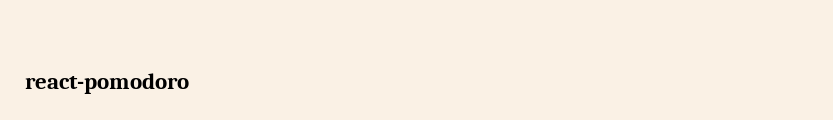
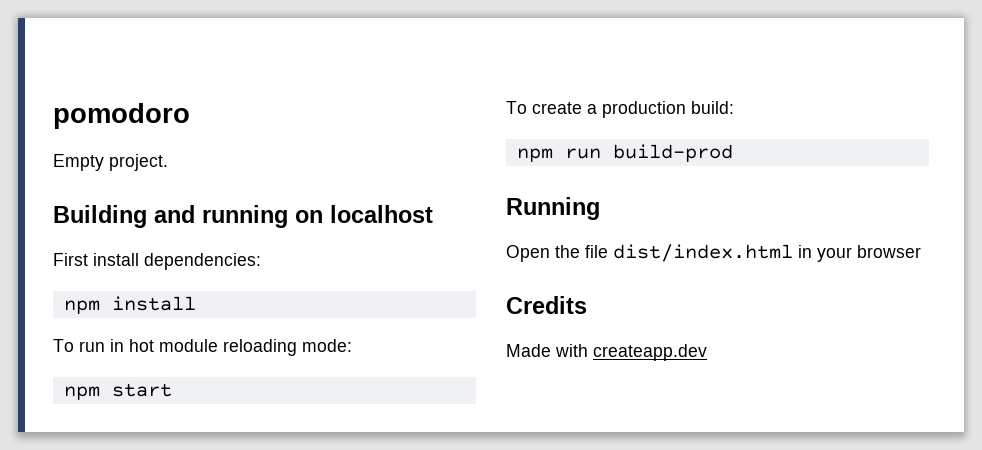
- react-pomodoro
+ pomodoro
+ Empty project.
+ Building and running on localhost
+ First install dependencies:
+ npm install
+ To run in hot module reloading mode:
+ npm start
+ To create a production build:
+ npm run build-prod
+ Running
+ Open the file dist/index.html in your browser
+ Credits
+ Made with createapp.dev

